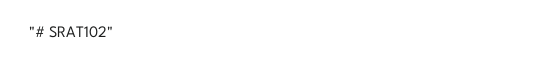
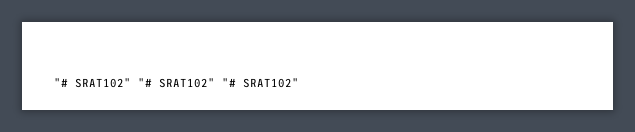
- "# SRAT102"
+ "# SRAT102" "# SRAT102" "# SRAT102"

